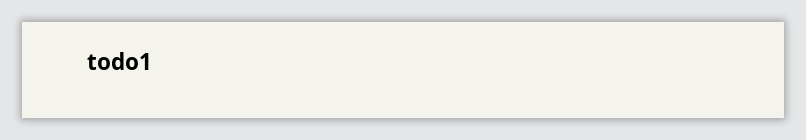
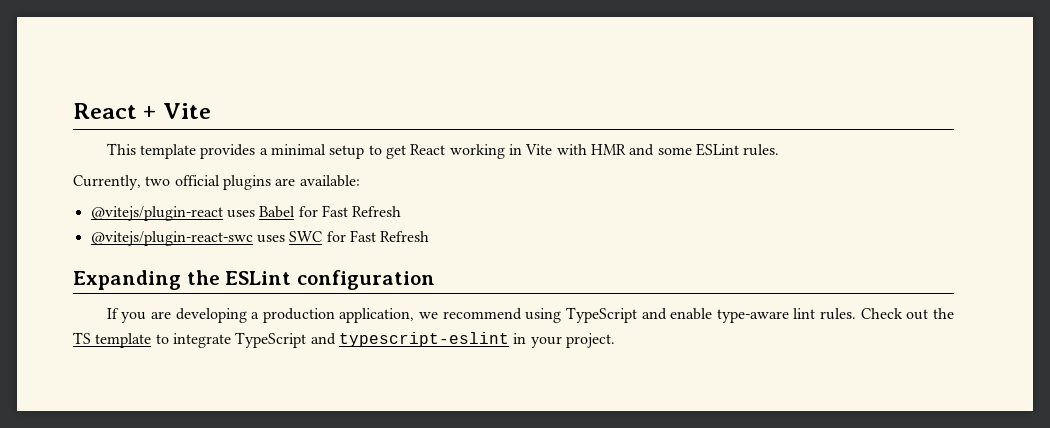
- todo1
+ React + Vite
+ This template provides a minimal setup to get React working in Vite with HMR and some ESLint rules.
+ Currently, two official plugins are available:
+ @vitejs/plugin-react uses Babel for Fast Refresh
+ @vitejs/plugin-react-swc uses SWC for Fast Refresh
+ Expanding the ESLint configuration
+ If you are developing a production application, we recommend using TypeScript and enable type-aware lint rules. Check out the TS template to integrate TypeScript and typescript-eslint in your project.

